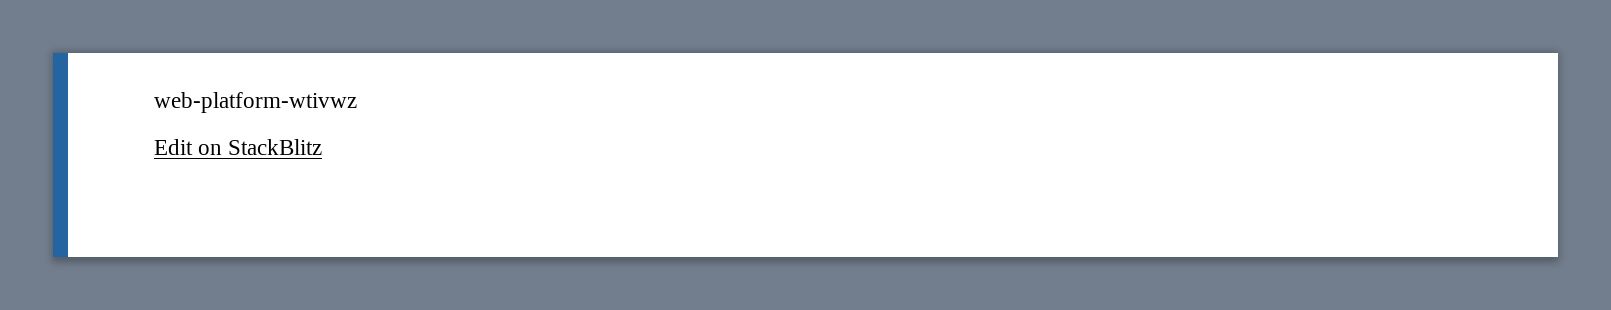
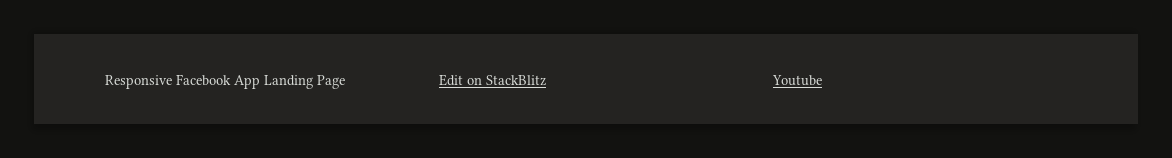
- web-platform-wtivwz
+ Responsive Facebook App Landing Page
+ Youtube

